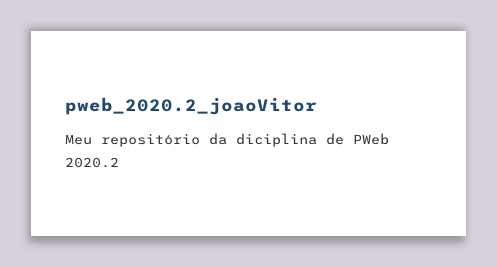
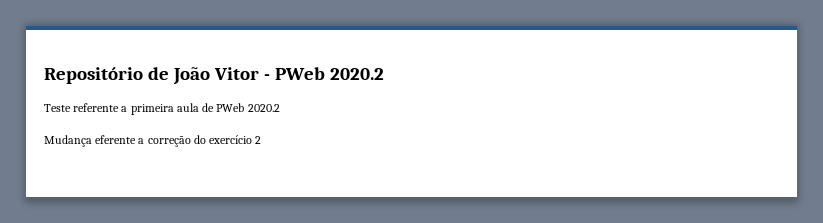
- pweb_2020.2_joaoVitor
- Meu repositório da diciplina de PWeb 2020.2
+ Repositório de João Vitor - PWeb 2020.2
+ Teste referente a primeira aula de PWeb 2020.2
+ Mudança eferente a correção do exercício 2

